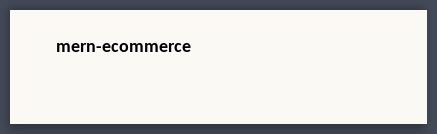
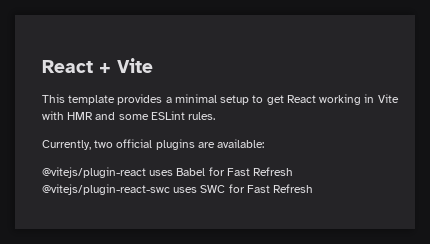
- mern-ecommerce
+ React + Vite
+ This template provides a minimal setup to get React working in Vite with HMR and some ESLint rules.
+ Currently, two official plugins are available:
+ @vitejs/plugin-react uses Babel for Fast Refresh @vitejs/plugin-react-swc uses SWC for Fast Refresh

